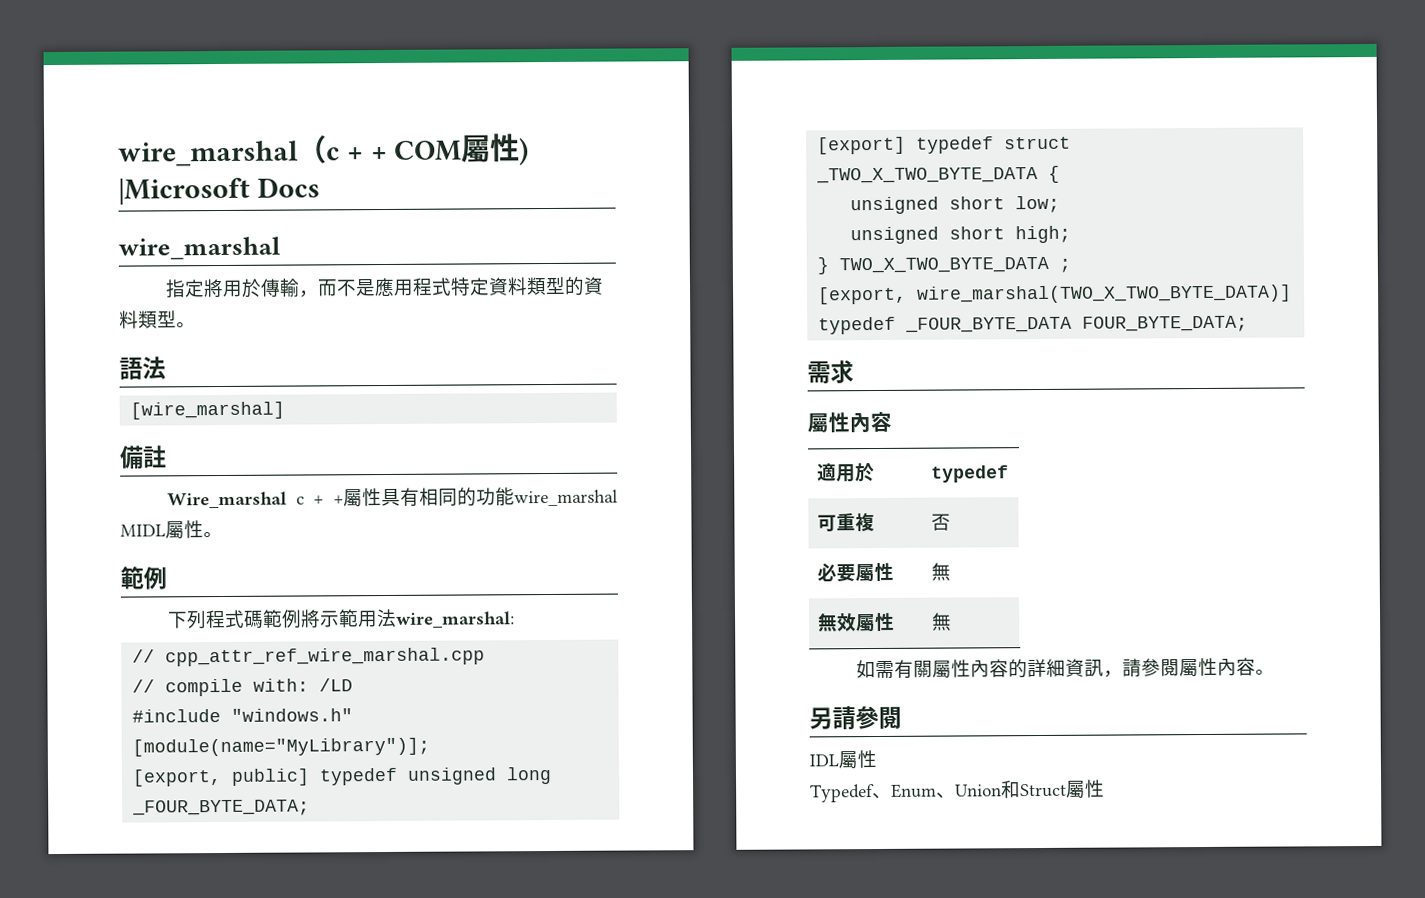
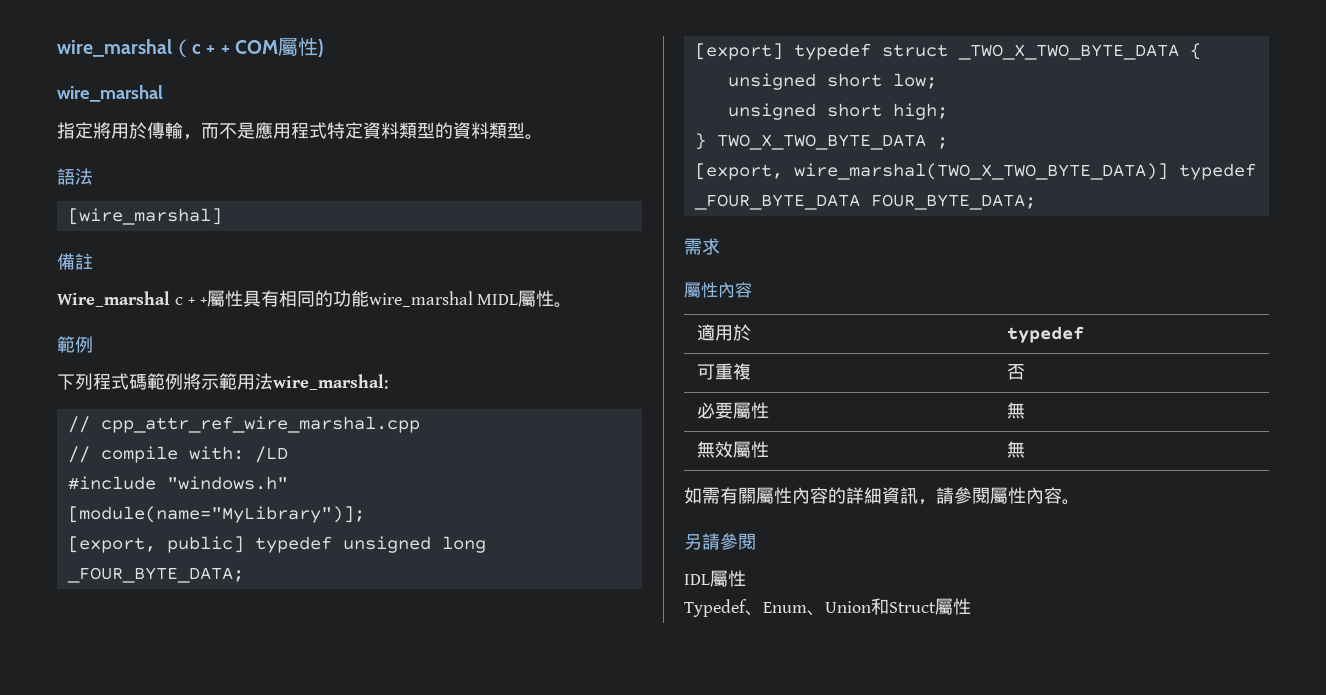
- wire_marshal（c + + COM屬性) |Microsoft Docs
+ wire_marshal（c + + COM屬性)

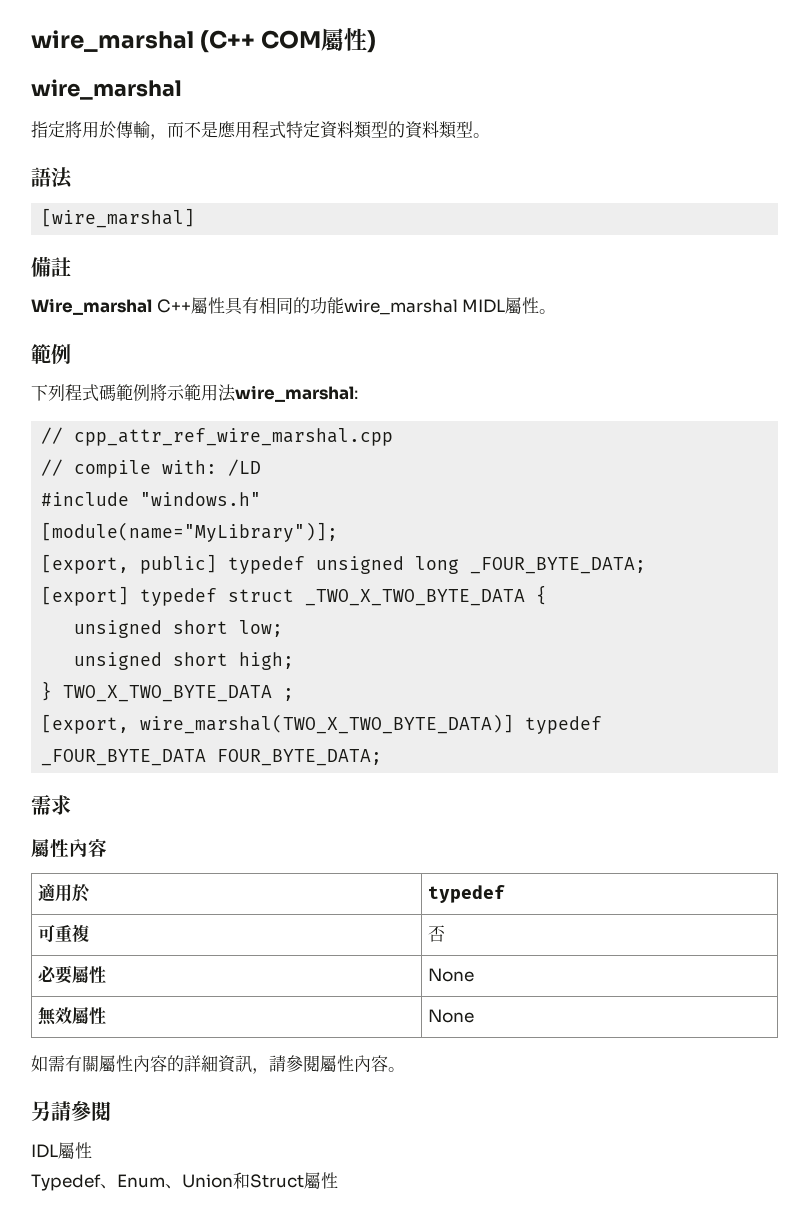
- wire_marshal（c + + COM屬性)
+ wire_marshal (C++ COM屬性)
- Wire_marshal c + +屬性具有相同的功能wire_marshal MIDL屬性。
+ Wire_marshal C++屬性具有相同的功能wire_marshal MIDL屬性。
- 必要屬性 | 無
+ 必要屬性 | None
- 無效屬性 | 無
+ 無效屬性 | None

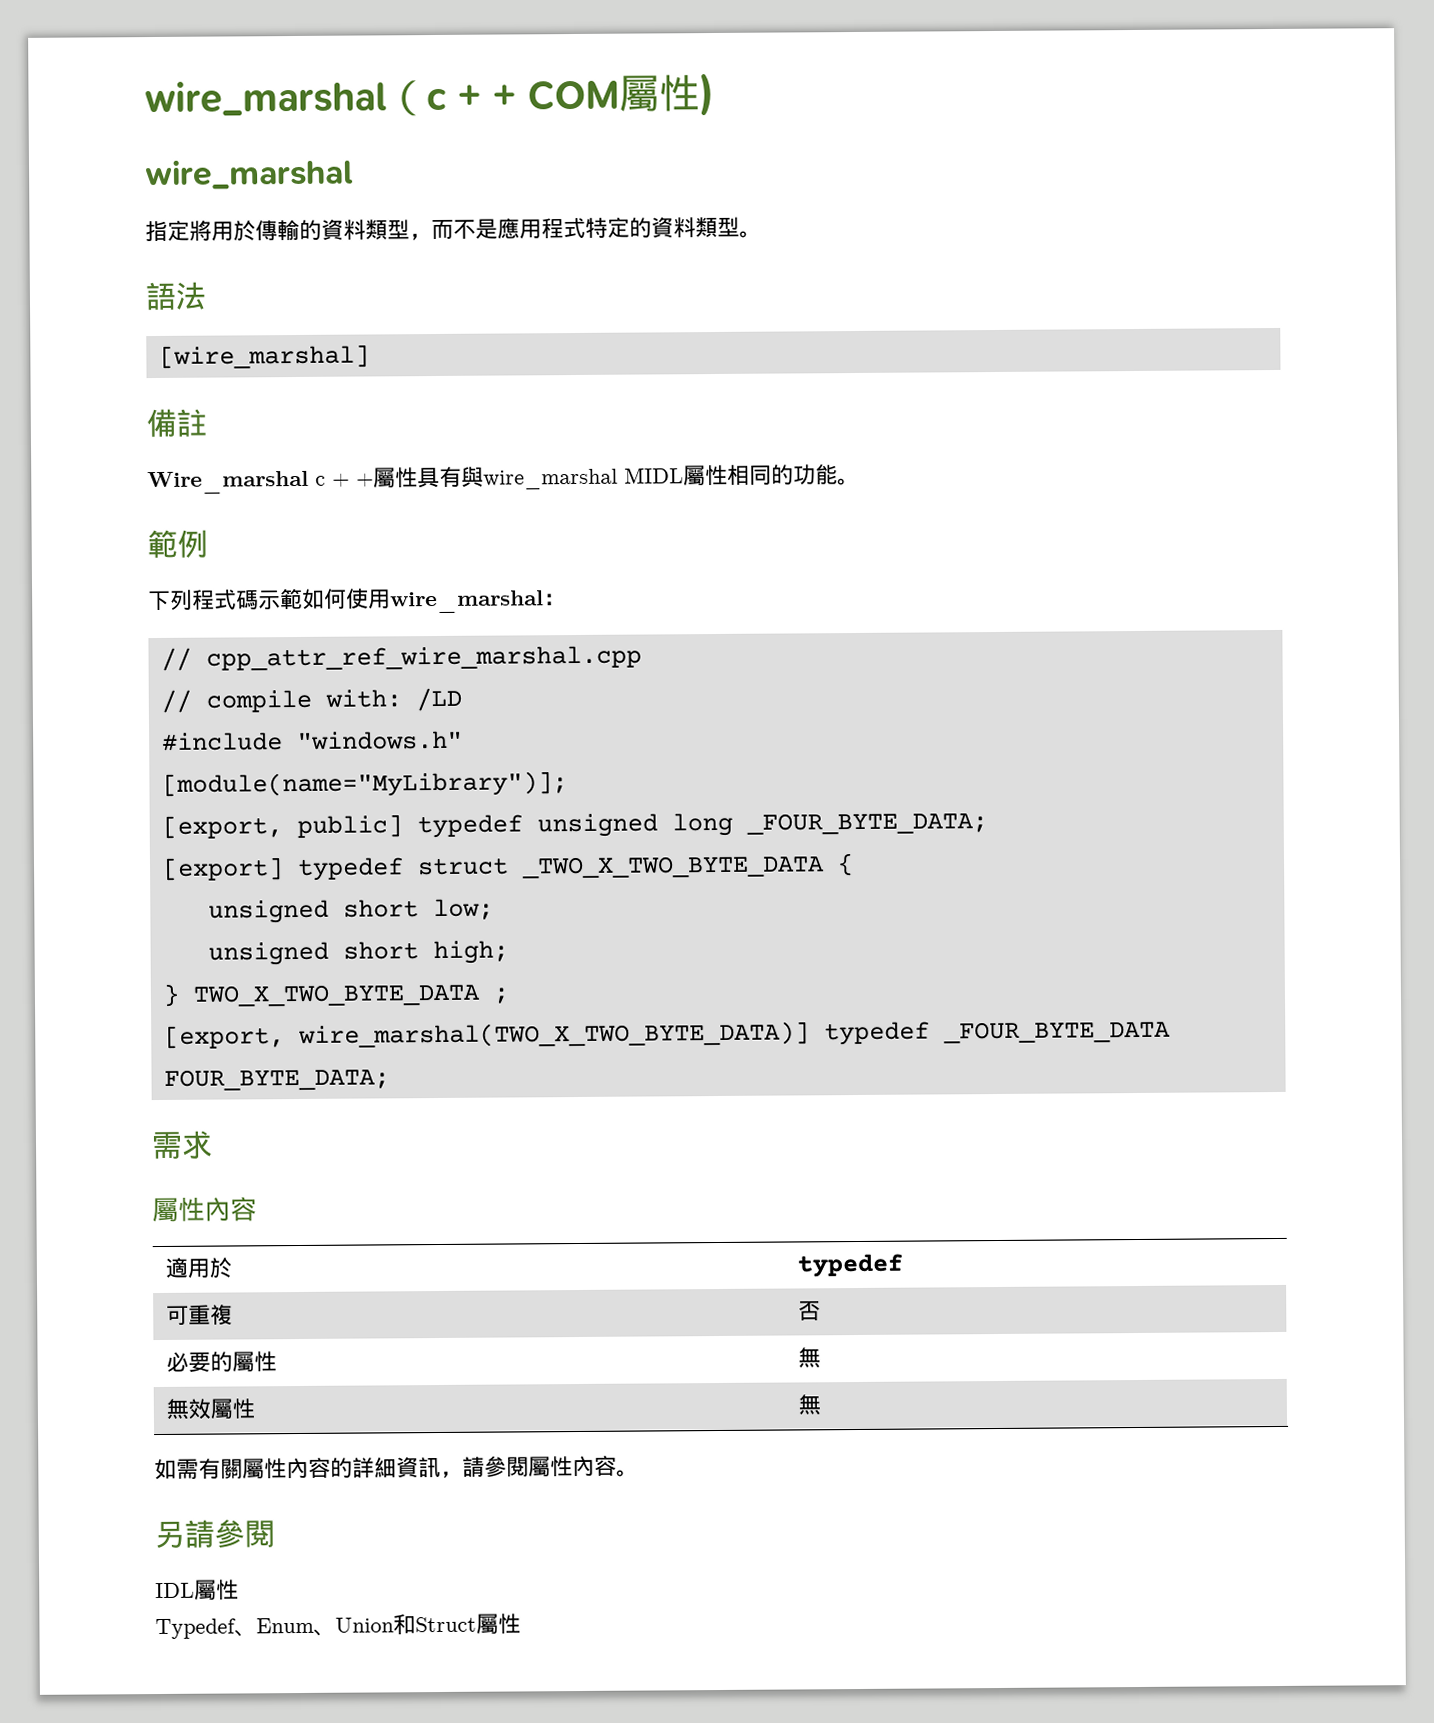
- wire_marshal (C++ COM屬性)
+ wire_marshal（c + + COM屬性)
- 指定將用於傳輸，而不是應用程式特定資料類型的資料類型。
+ 指定將用於傳輸的資料類型，而不是應用程式特定的資料類型。
- Wire_marshal C++屬性具有相同的功能wire_marshal MIDL屬性。
+ Wire_marshal c + +屬性具有與wire_marshal MIDL屬性相同的功能。
- 下列程式碼範例將示範用法wire_marshal:
+ 下列程式碼示範如何使用wire_marshal：
- 必要屬性 | None
+ 必要的屬性 | 無
- 無效屬性 | None
+ 無效屬性 | 無

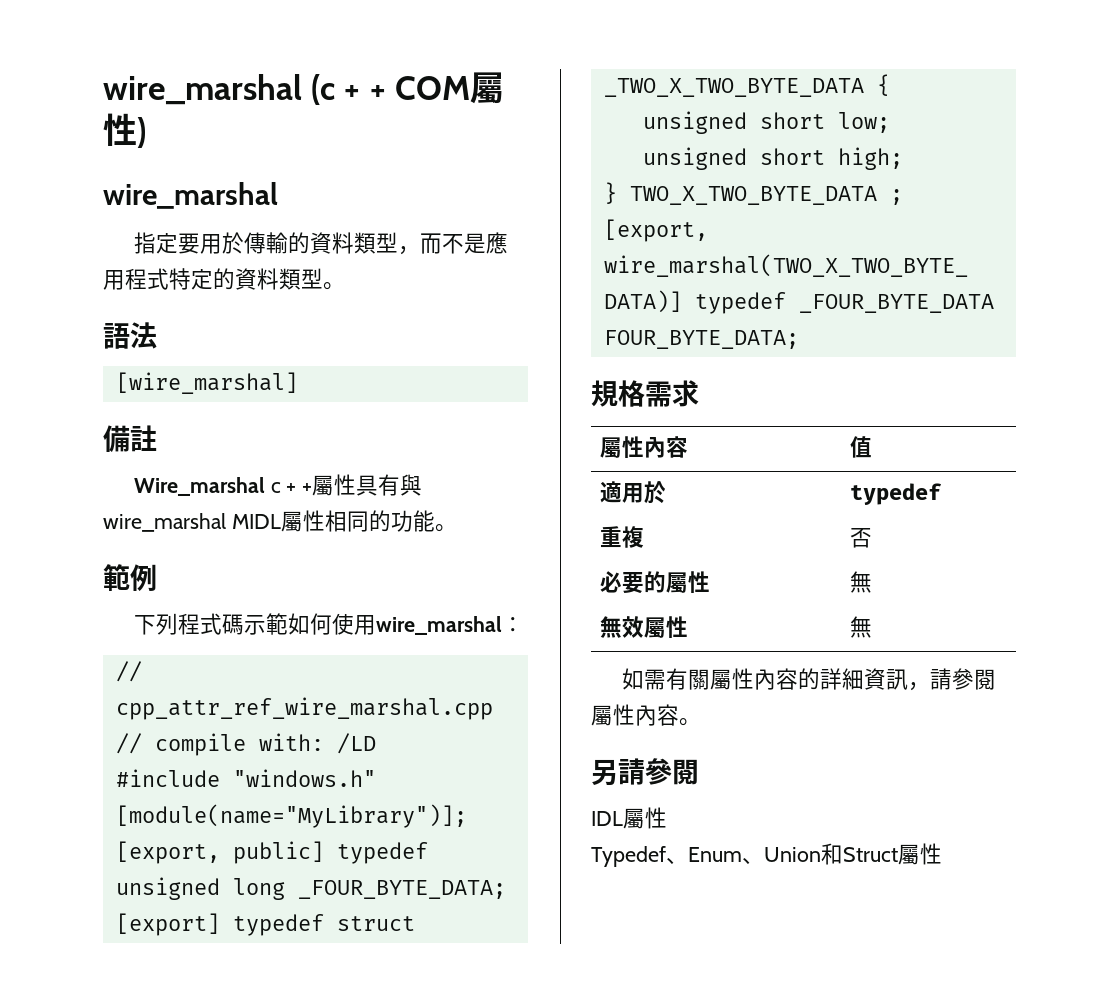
- wire_marshal（c + + COM屬性)
+ wire_marshal (c + + COM屬性)
- 指定將用於傳輸的資料類型，而不是應用程式特定的資料類型。
+ 指定要用於傳輸的資料類型，而不是應用程式特定的資料類型。
- 需求
- 屬性內容
+ 規格需求
+ 屬性內容 | 值
- 可重複 | 否
+ 重複 | 否

